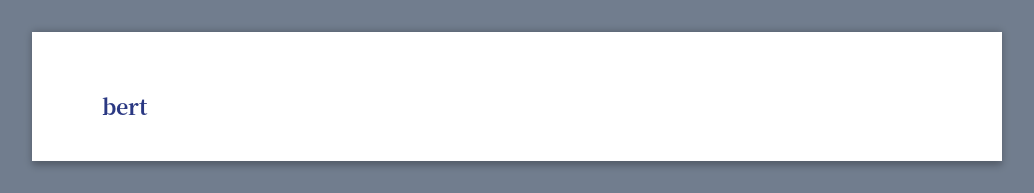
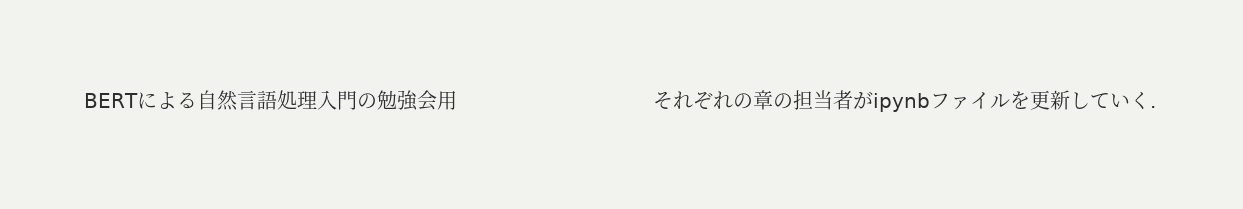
- bert
+ BERTによる自然言語処理入門の勉強会用
+ それぞれの章の担当者がipynbファイルを更新していく.

